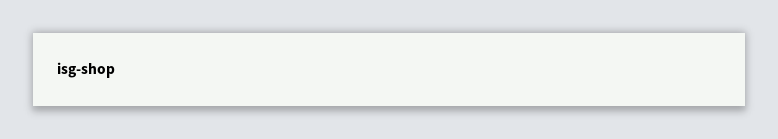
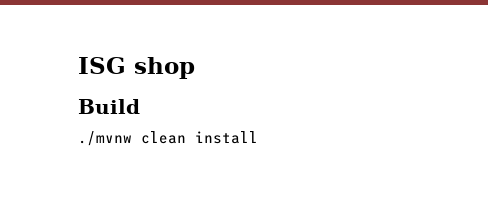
- isg-shop
+ ISG shop
+ Build
+ ./mvnw clean install

